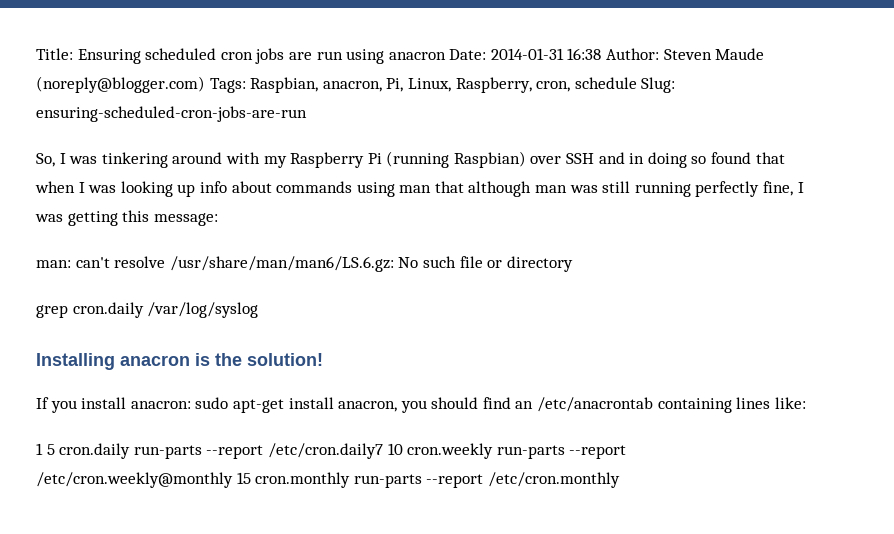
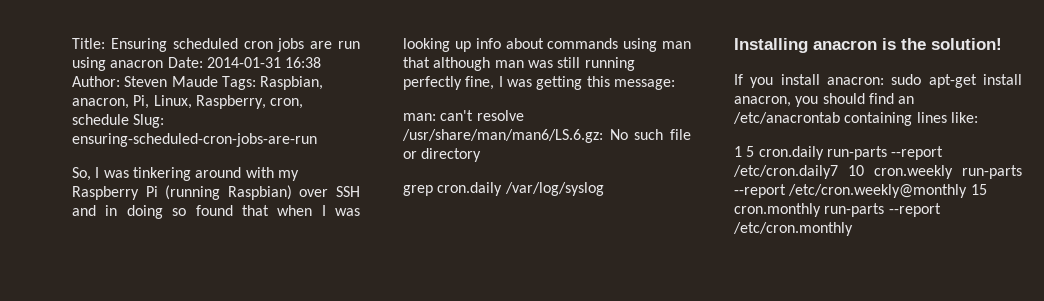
- Title: Ensuring scheduled cron jobs are run using anacron Date: 2014-01-31 16:38 Author: Steven Maude (noreply@blogger.com) Tags: Raspbian, anacron, Pi, Linux, Raspberry, cron, schedule Slug: ensuring-scheduled-cron-jobs-are-run
+ Title: Ensuring scheduled cron jobs are run using anacron Date: 2014-01-31 16:38 Author: Steven Maude Tags: Raspbian, anacron, Pi, Linux, Raspberry, cron, schedule Slug: ensuring-scheduled-cron-jobs-are-run

